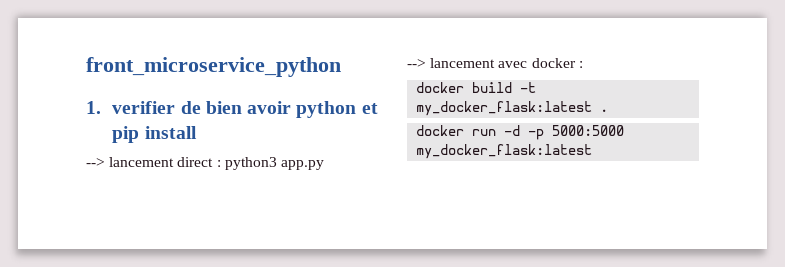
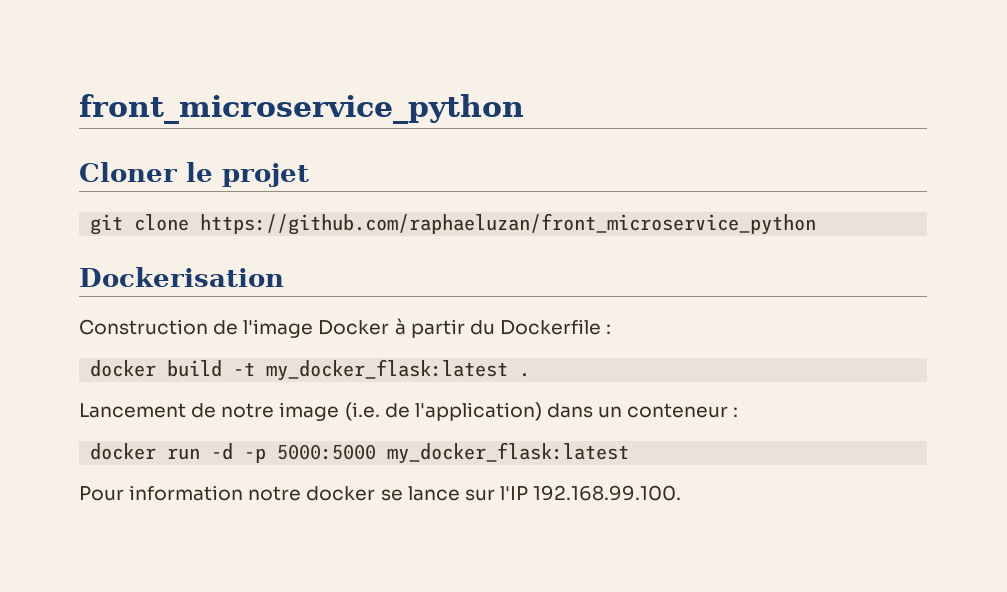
- 1. verifier de bien avoir python et pip install
- --> lancement direct : python3 app.py
- --> lancement avec docker :
+ Cloner le projet
+ git clone https://github.com/raphaeluzan/front_microservice_python
+ Dockerisation
+ Construction de l'image Docker à partir du Dockerfile :
+ Lancement de notre image (i.e. de l'application) dans un conteneur :
+ Pour information notre docker se lance sur l'IP 192.168.99.100.

